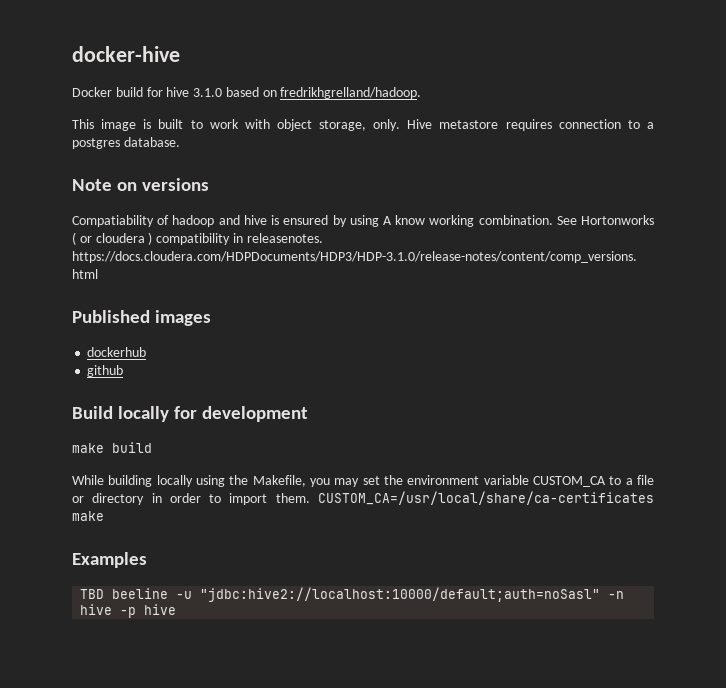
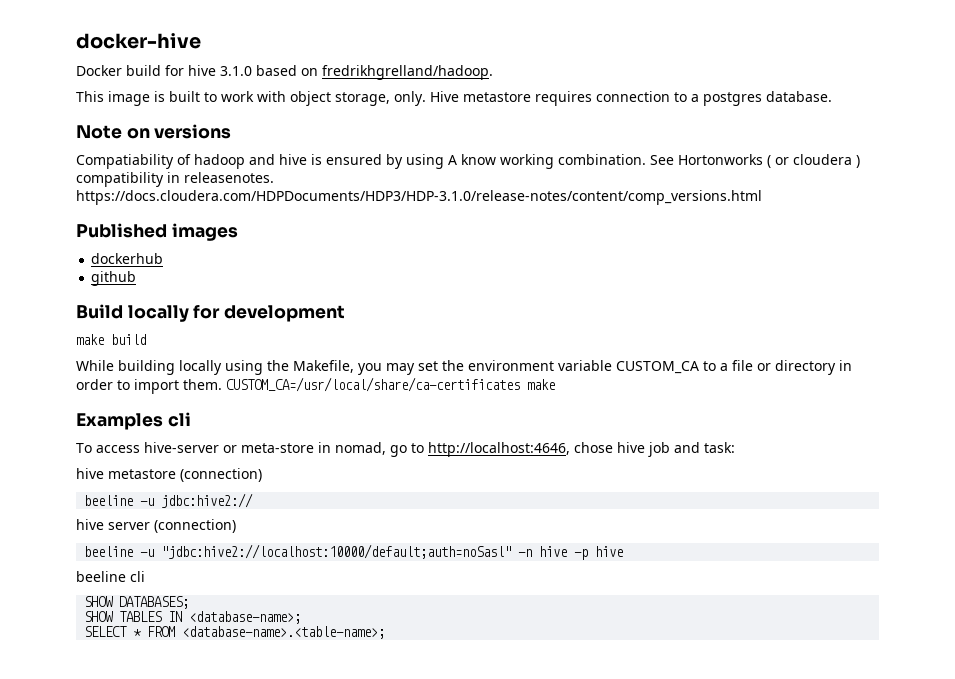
- Examples
- TBD beeline -u "jdbc:hive2://localhost:10000/default;auth=noSasl" -n hive -p hive
+ Examples cli
+ To access hive-server or meta-store in nomad, go to http://localhost:4646, chose hive job and task:
+ hive metastore (connection)
+ beeline -u jdbc:hive2://
+ hive server (connection)
+ beeline -u "jdbc:hive2://localhost:10000/default;auth=noSasl" -n hive -p hive
+ beeline cli
+ SHOW DATABASES;
+ SHOW TABLES IN <database-name>;
+ SELECT * FROM <database-name>.<table-name>;

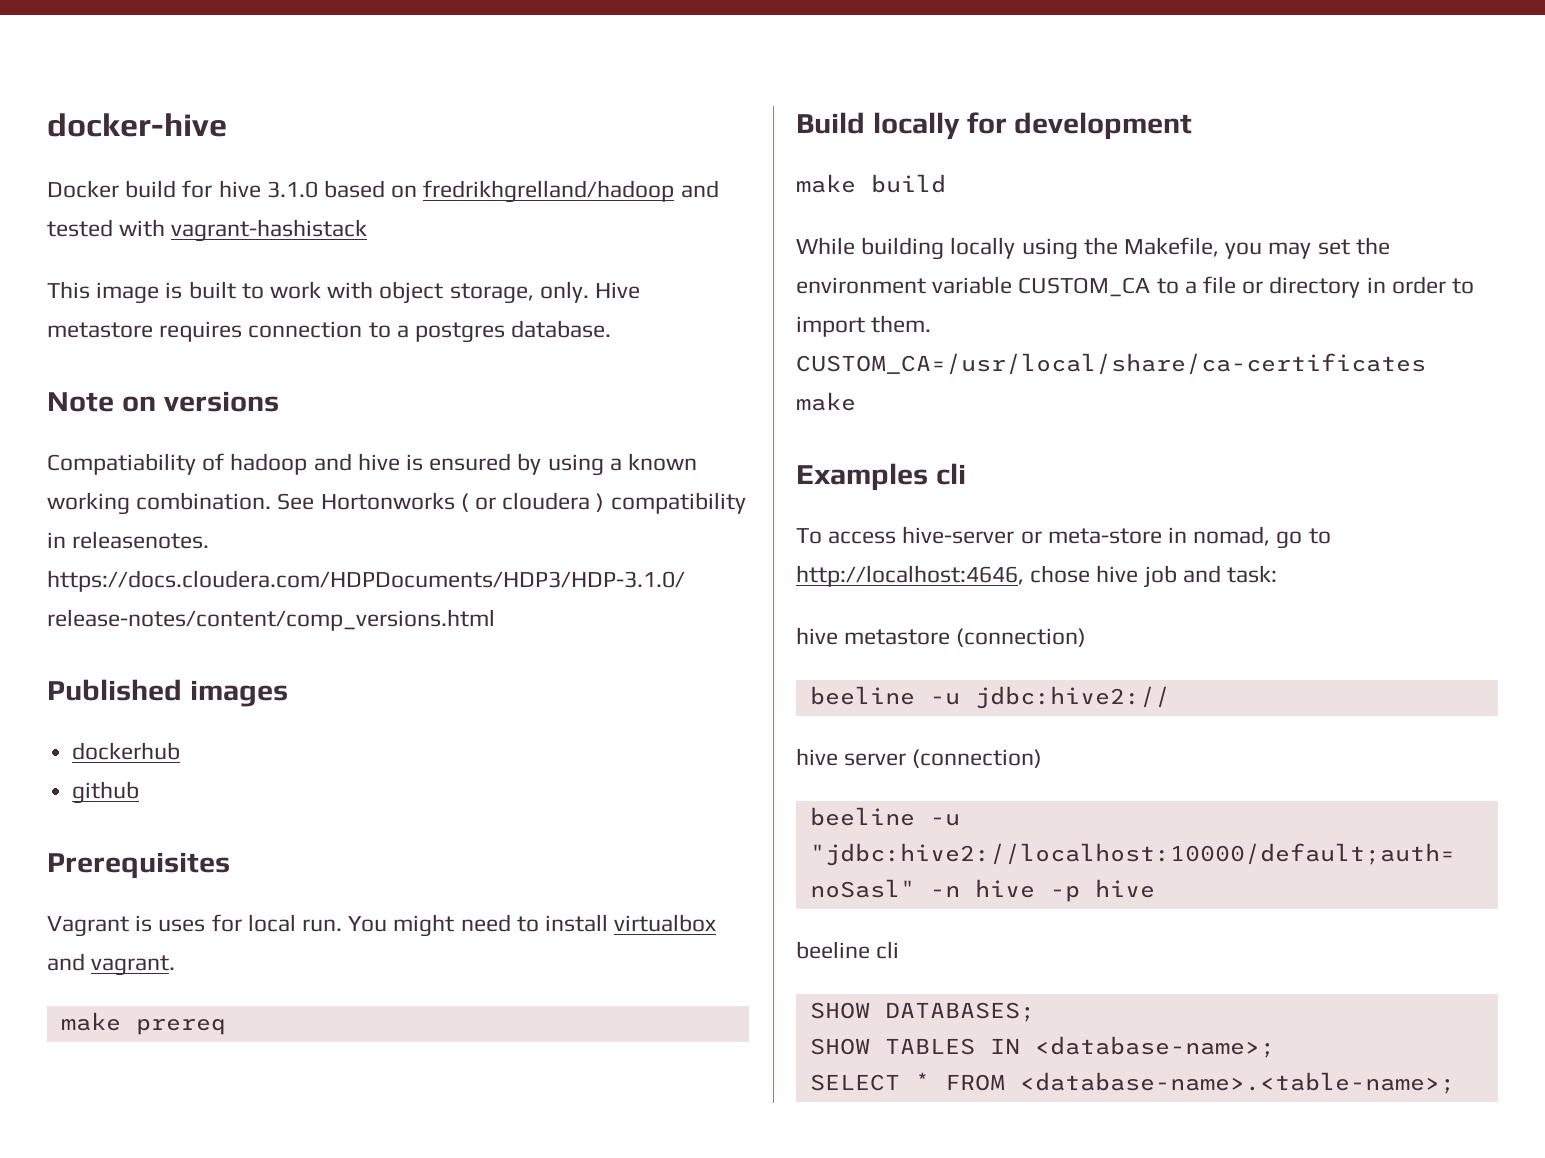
- Docker build for hive 3.1.0 based on fredrikhgrelland/hadoop.
+ Docker build for hive 3.1.0 based on fredrikhgrelland/hadoop and tested with vagrant-hashistack
- Compatiability of hadoop and hive is ensured by using A know working combination.
+ Compatiability of hadoop and hive is ensured by using a known working combination.
+ Prerequisites
+ Vagrant is uses for local run. You might need to install virtualbox and vagrant.
+ make prereq

